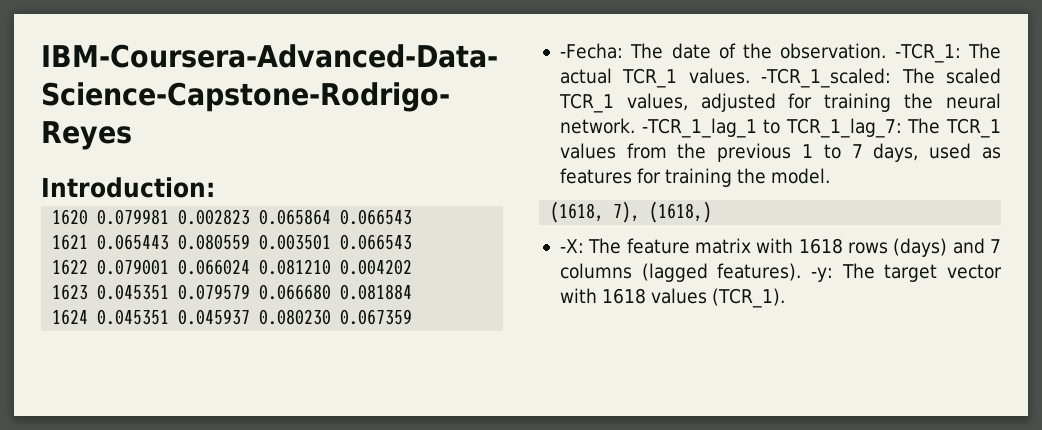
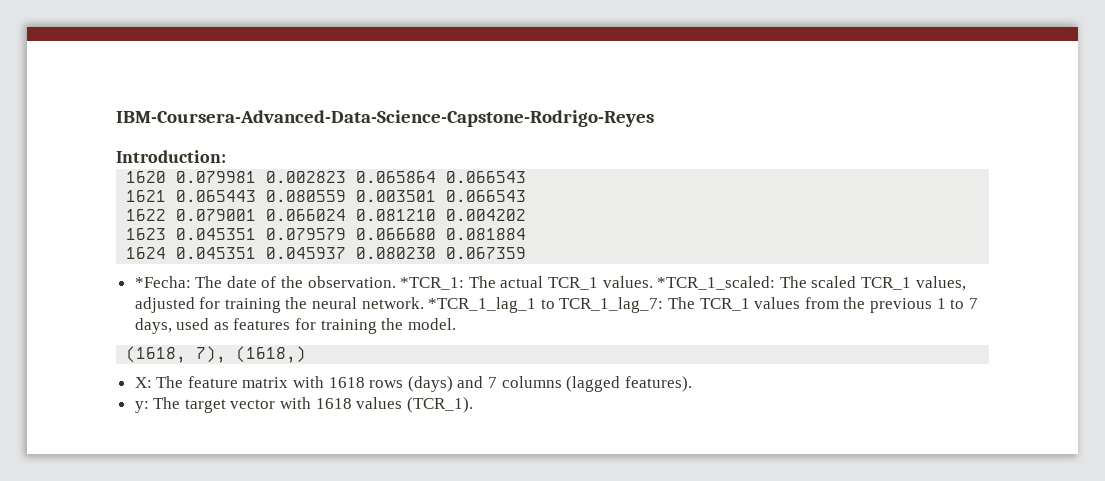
- -Fecha: The date of the observation.
+ *Fecha: The date of the observation.
- -TCR_1: The actual TCR_1 values.
+ *TCR_1: The actual TCR_1 values.
- -TCR_1_scaled: The scaled TCR_1 values, adjusted for training the neural network.
+ *TCR_1_scaled: The scaled TCR_1 values, adjusted for training the neural network.
- -TCR_1_lag_1 to TCR_1_lag_7: The TCR_1 values from the previous 1 to 7 days, used as features for training the model.
+ *TCR_1_lag_1 to TCR_1_lag_7: The TCR_1 values from the previous 1 to 7 days, used as features for training the model.
- -X: The feature matrix with 1618 rows (days) and 7 columns (lagged features). -y: The target vector with 1618 values (TCR_1).
+ X: The feature matrix with 1618 rows (days) and 7 columns (lagged features).
+ y: The target vector with 1618 values (TCR_1).

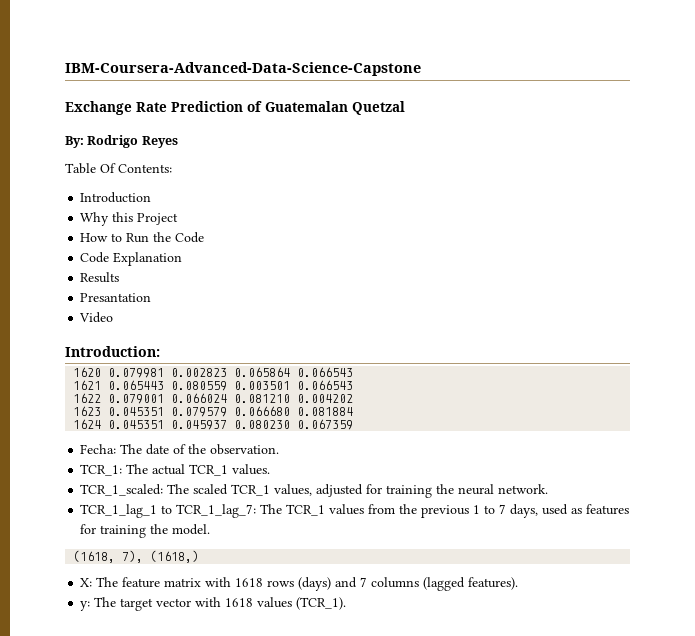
- IBM-Coursera-Advanced-Data-Science-Capstone-Rodrigo-Reyes
+ IBM-Coursera-Advanced-Data-Science-Capstone
+ Exchange Rate Prediction of Guatemalan Quetzal
+ By: Rodrigo Reyes
+ Table Of Contents:
+ Introduction
+ Why this Project
+ How to Run the Code
+ Code Explanation
+ Results
+ Presantation
+ Video
- *Fecha: The date of the observation. *TCR_1: The actual TCR_1 values. *TCR_1_scaled: The scaled TCR_1 values, adjusted for training the neural network. *TCR_1_lag_1 to TCR_1_lag_7: The TCR_1 values from the previous 1 to 7 days, used as features for training the model.
+ Fecha: The date of the observation.
+ TCR_1: The actual TCR_1 values.
+ TCR_1_scaled: The scaled TCR_1 values, adjusted for training the neural network.
+ TCR_1_lag_1 to TCR_1_lag_7: The TCR_1 values from the previous 1 to 7 days, used as features for training the model.

